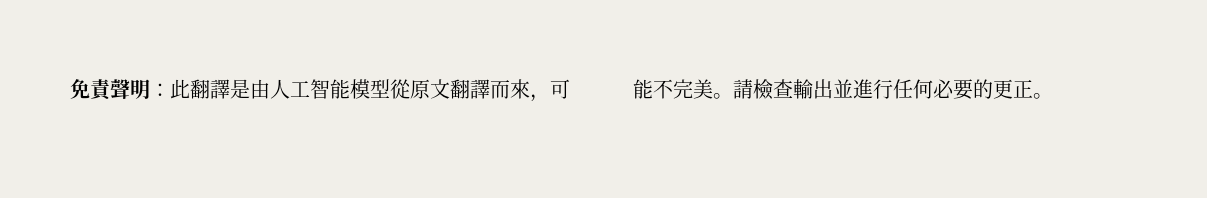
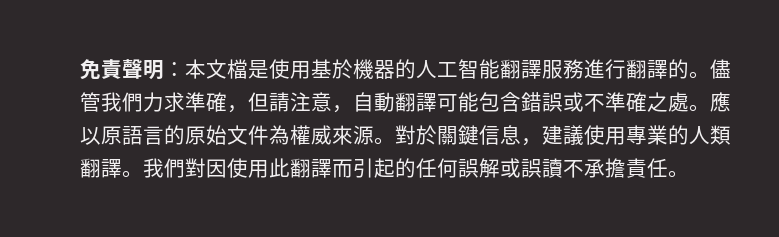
- 免責聲明：此翻譯是由人工智能模型從原文翻譯而來，可能不完美。請檢查輸出並進行任何必要的更正。
+ 免責聲明：本文檔是使用基於機器的人工智能翻譯服務進行翻譯的。儘管我們力求準確，但請注意，自動翻譯可能包含錯誤或不準確之處。應以原語言的原始文件為權威來源。對於關鍵信息，建議使用專業的人類翻譯。我們對因使用此翻譯而引起的任何誤解或誤讀不承擔責任。

